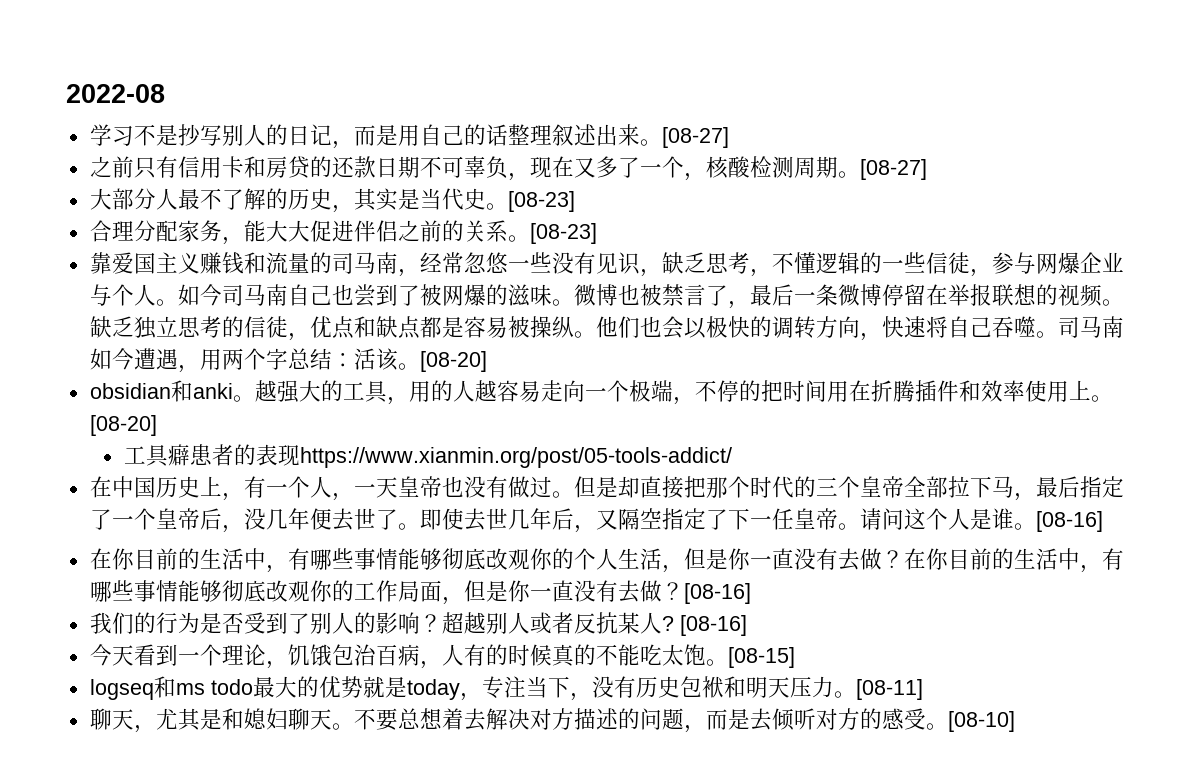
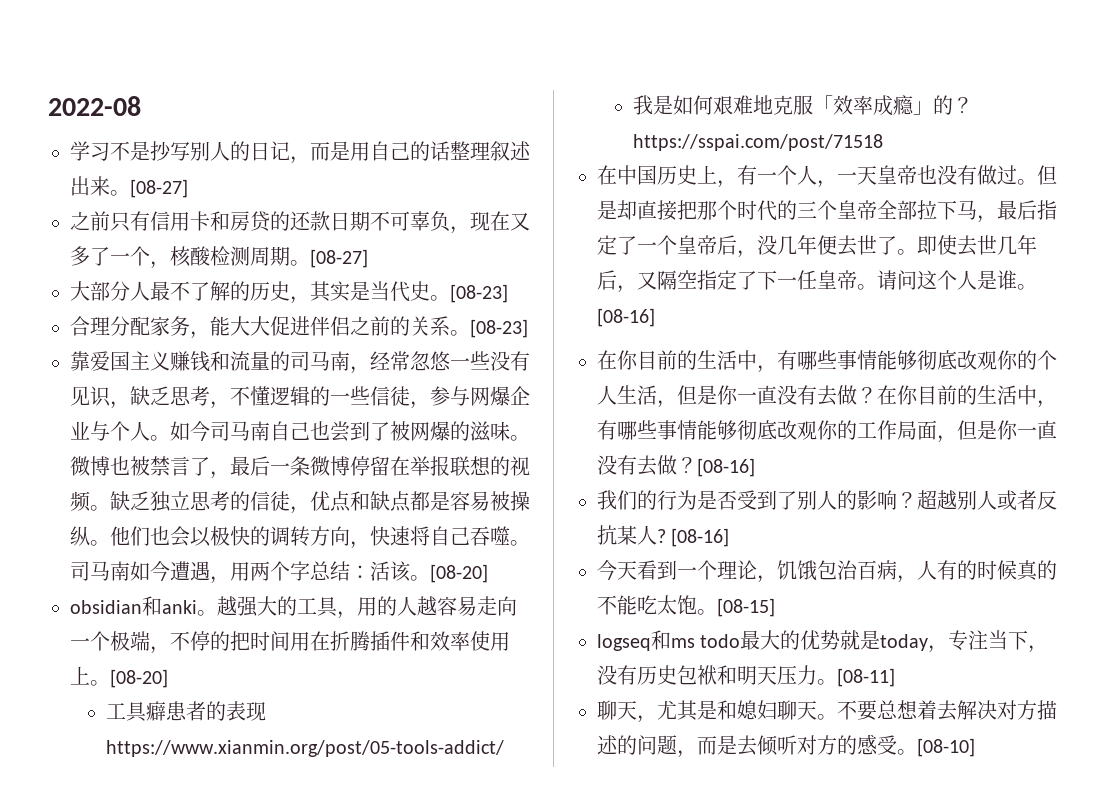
+ 我是如何艰难地克服「效率成瘾」的？https://sspai.com/post/71518

